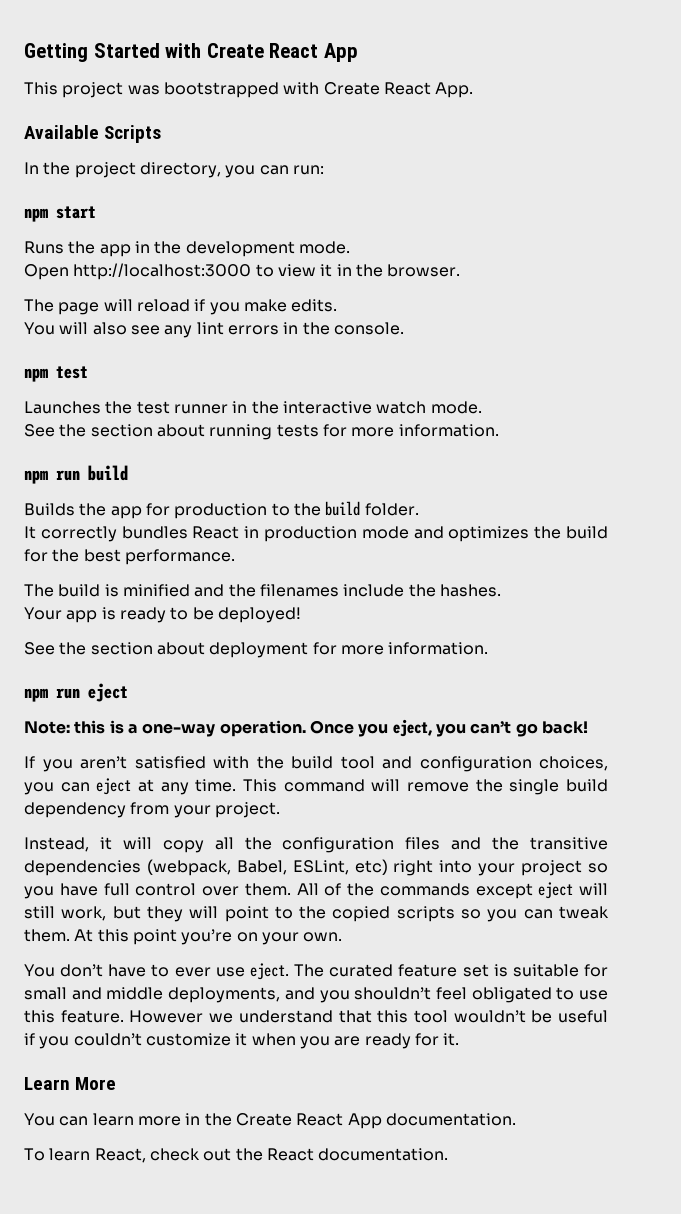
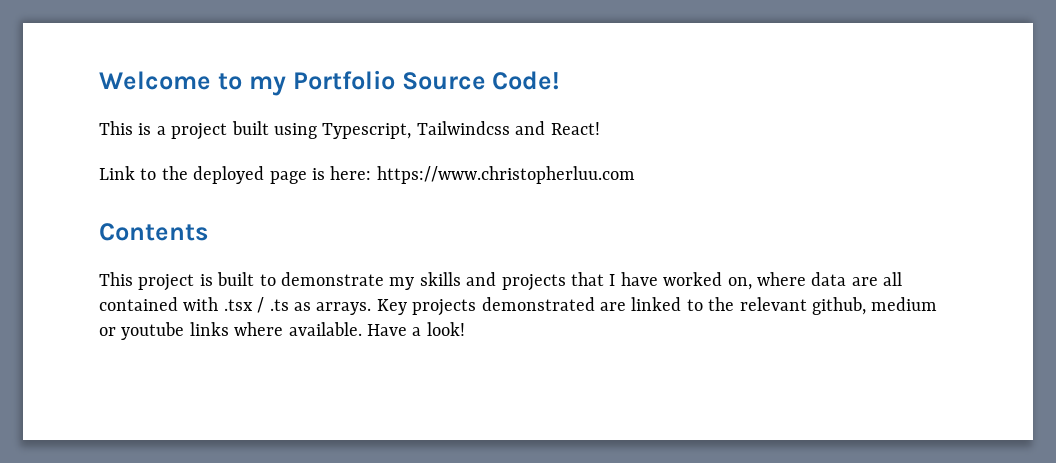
- Getting Started with Create React App
- This project was bootstrapped with Create React App.
- Available Scripts
- In the project directory, you can run:
- npm start
- Runs the app in the development mode.
- Open http://localhost:3000 to view it in the browser.
- The page will reload if you make edits.
- You will also see any lint errors in the console.
- npm test
- Launches the test runner in the interactive watch mode.
- See the section about running tests for more information.
- npm run build
- Builds the app for production to the build folder.
- It correctly bundles React in production mode and optimizes the build for the best performance.
- The build is minified and the filenames include the hashes.
- Your app is ready to be deployed!
- See the section about deployment for more information.
- npm run eject
- Note: this is a one-way operation. Once you eject, you can’t go back!
- If you aren’t satisfied with the build tool and configuration choices, you can eject at any time. This command will remove the single build dependency from your project.
- Instead, it will copy all the configuration files and the transitive dependencies (webpack, Babel, ESLint, etc) right into your project so you have full control over them. All of the commands except eject will still work, but they will point to the copied scripts so you can tweak them. At this point you’re on your own.
- You don’t have to ever use eject. The curated feature set is suitable for small and middle deployments, and you shouldn’t feel obligated to use this feature. However we understand that this tool wouldn’t be useful if you couldn’t customize it when you are ready for it.
- Learn More
- You can learn more in the Create React App documentation.
- To learn React, check out the React documentation.
+ Welcome to my Portfolio Source Code!
+ This is a project built using Typescript, Tailwindcss and React!
+ Link to the deployed page is here: https://www.christopherluu.com
+ Contents
+ This project is built to demonstrate my skills and projects that I have worked on, where data are all contained with .tsx / .ts as arrays. Key projects demonstrated are linked to the relevant github, medium or youtube links where available. Have a look!

